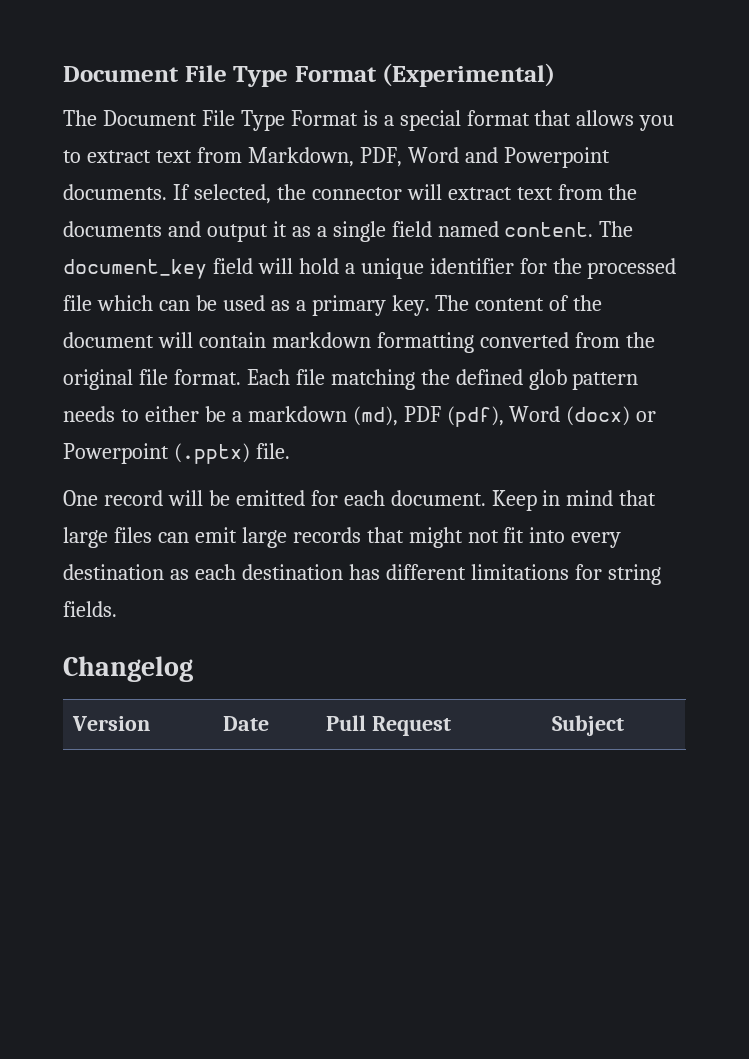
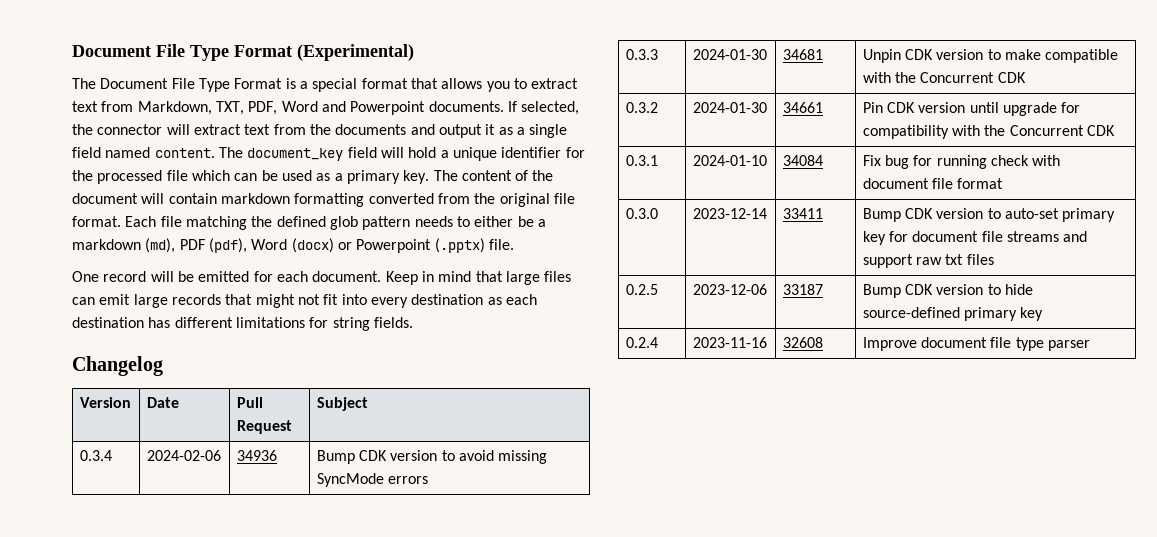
- The Document File Type Format is a special format that allows you to extract text from Markdown, PDF, Word and Powerpoint documents.
+ The Document File Type Format is a special format that allows you to extract text from Markdown, TXT, PDF, Word and Powerpoint documents.
+ 0.3.4 | 2024-02-06 | 34936 | Bump CDK version to avoid missing SyncMode errors
+ 0.3.3 | 2024-01-30 | 34681 | Unpin CDK version to make compatible with the Concurrent CDK
+ 0.3.2 | 2024-01-30 | 34661 | Pin CDK version until upgrade for compatibility with the Concurrent CDK
+ 0.3.1 | 2024-01-10 | 34084 | Fix bug for running check with document file format
+ 0.3.0 | 2023-12-14 | 33411 | Bump CDK version to auto-set primary key for document file streams and support raw txt files
+ 0.2.5 | 2023-12-06 | 33187 | Bump CDK version to hide source-defined primary key
+ 0.2.4 | 2023-11-16 | 32608 | Improve document file type parser

